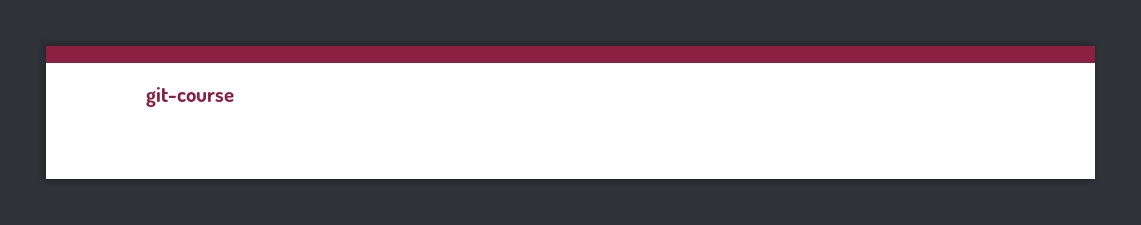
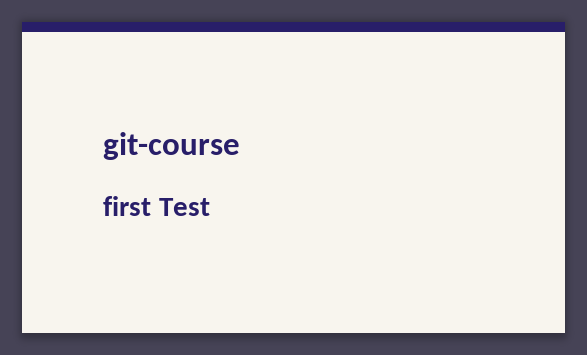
+ first Test

